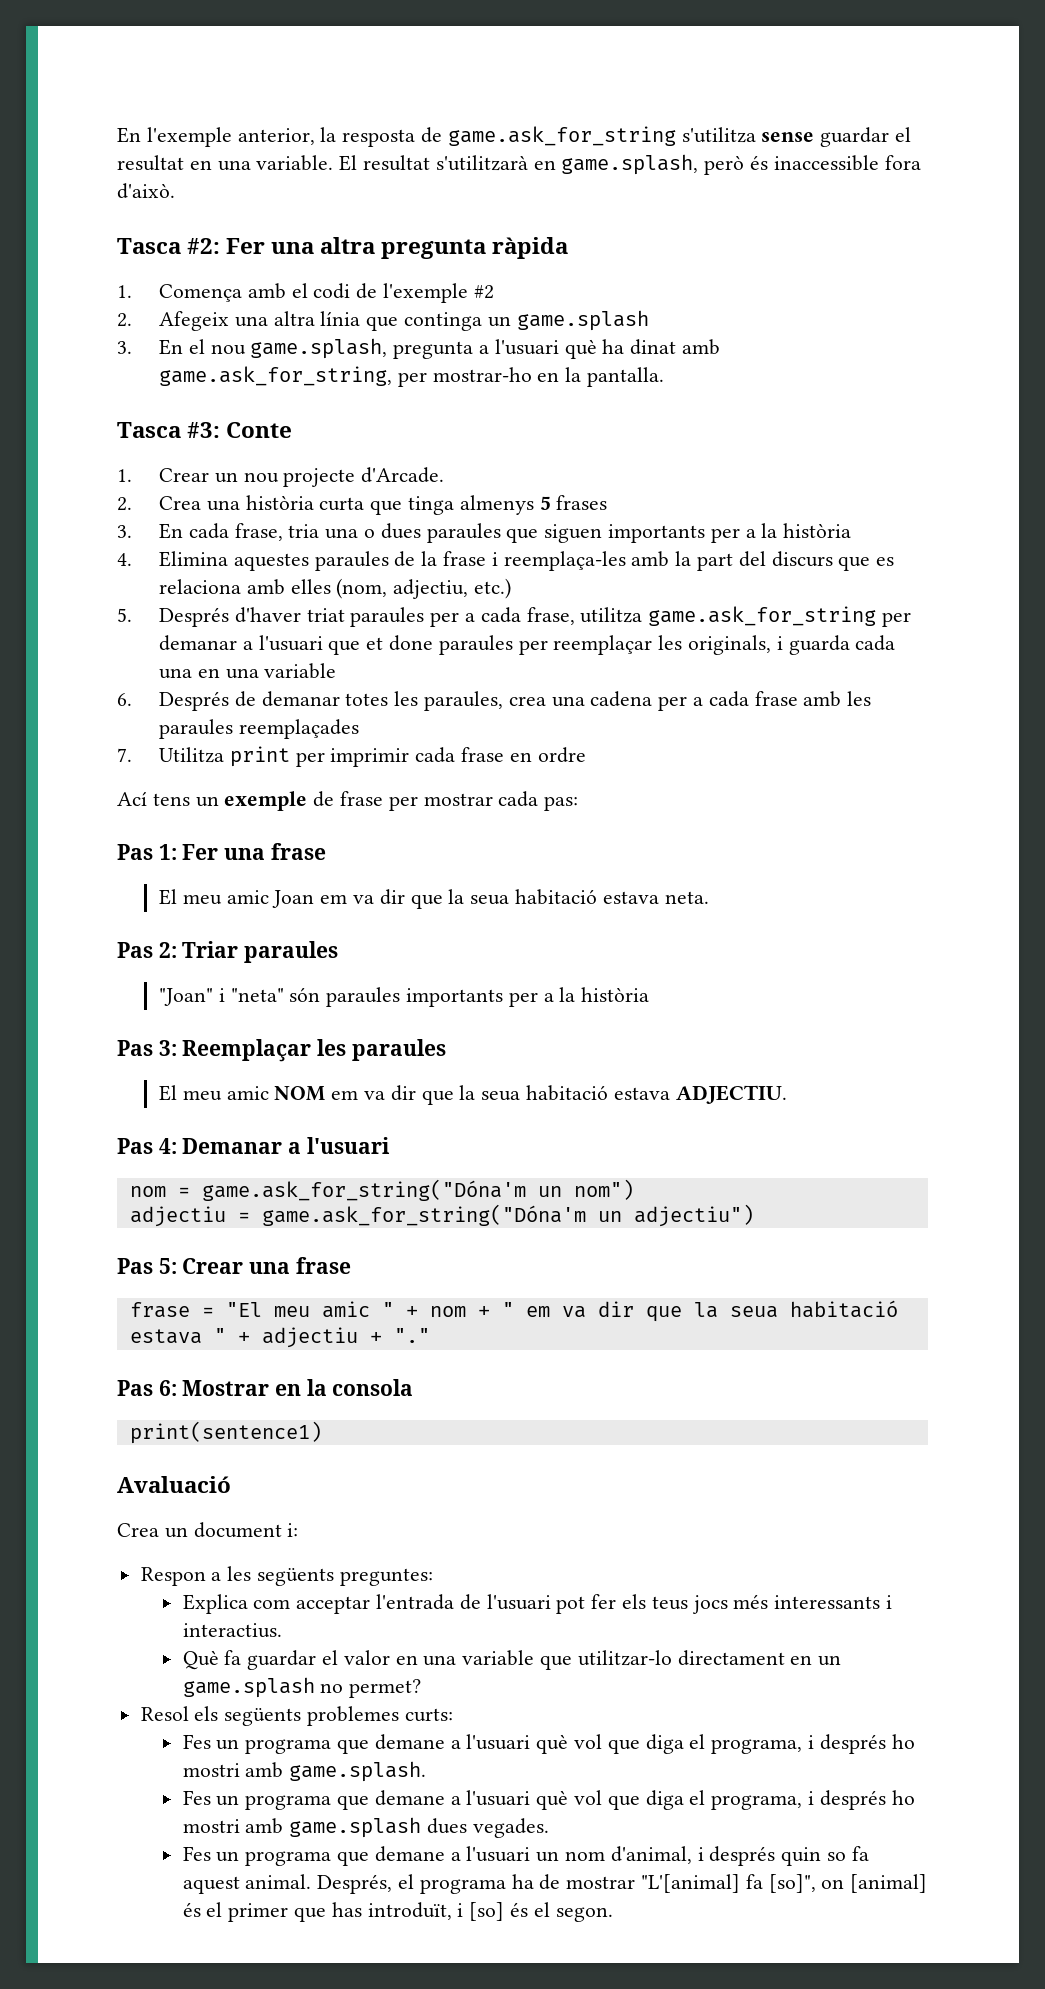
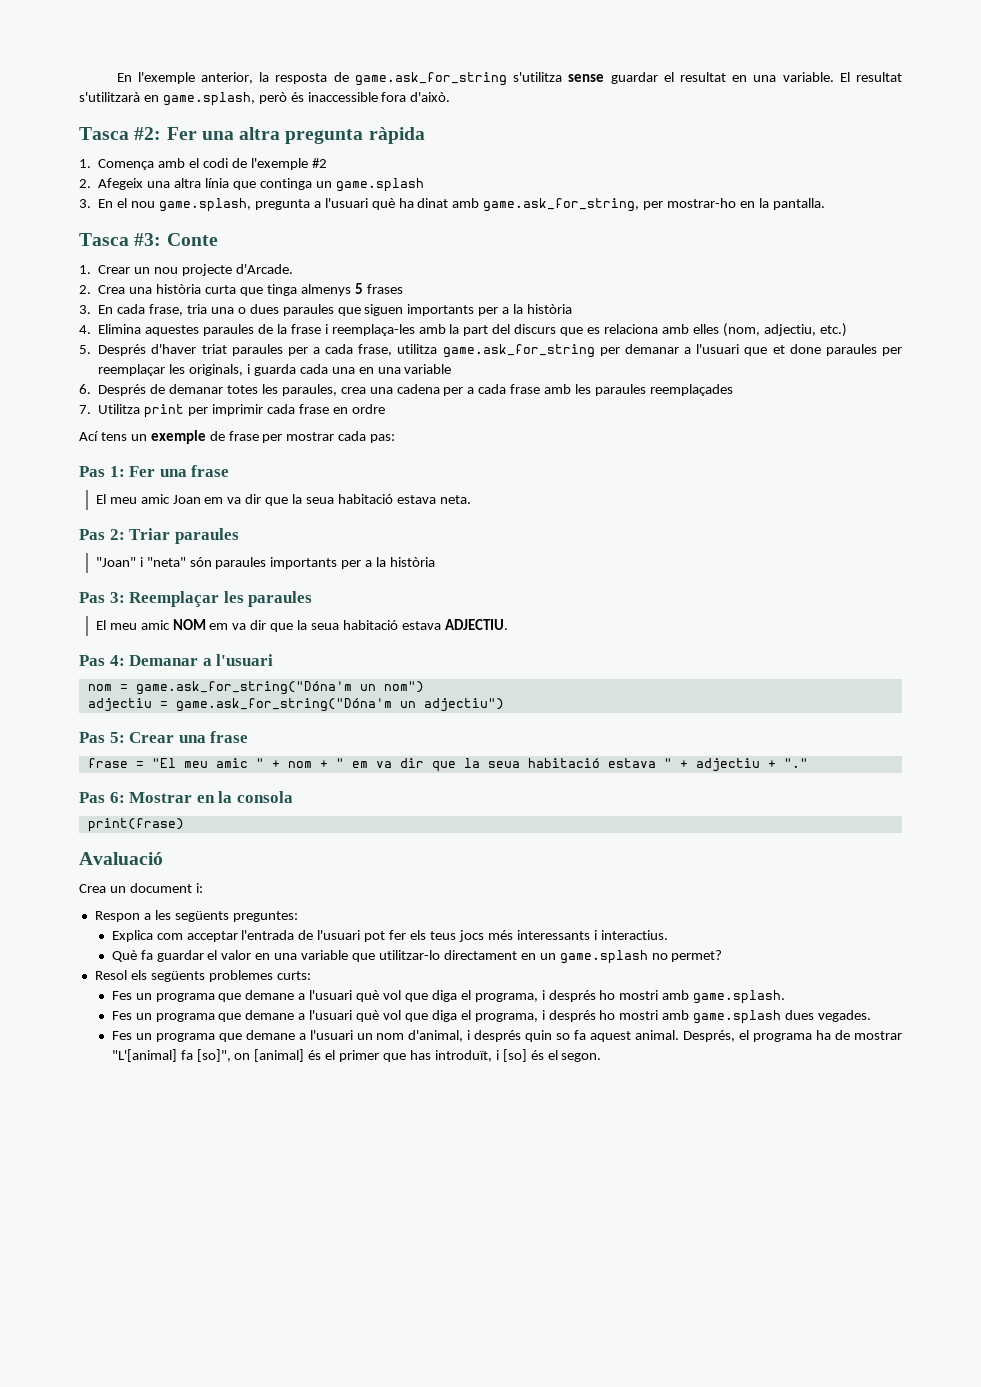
- print(sentence1)
+ print(frase)

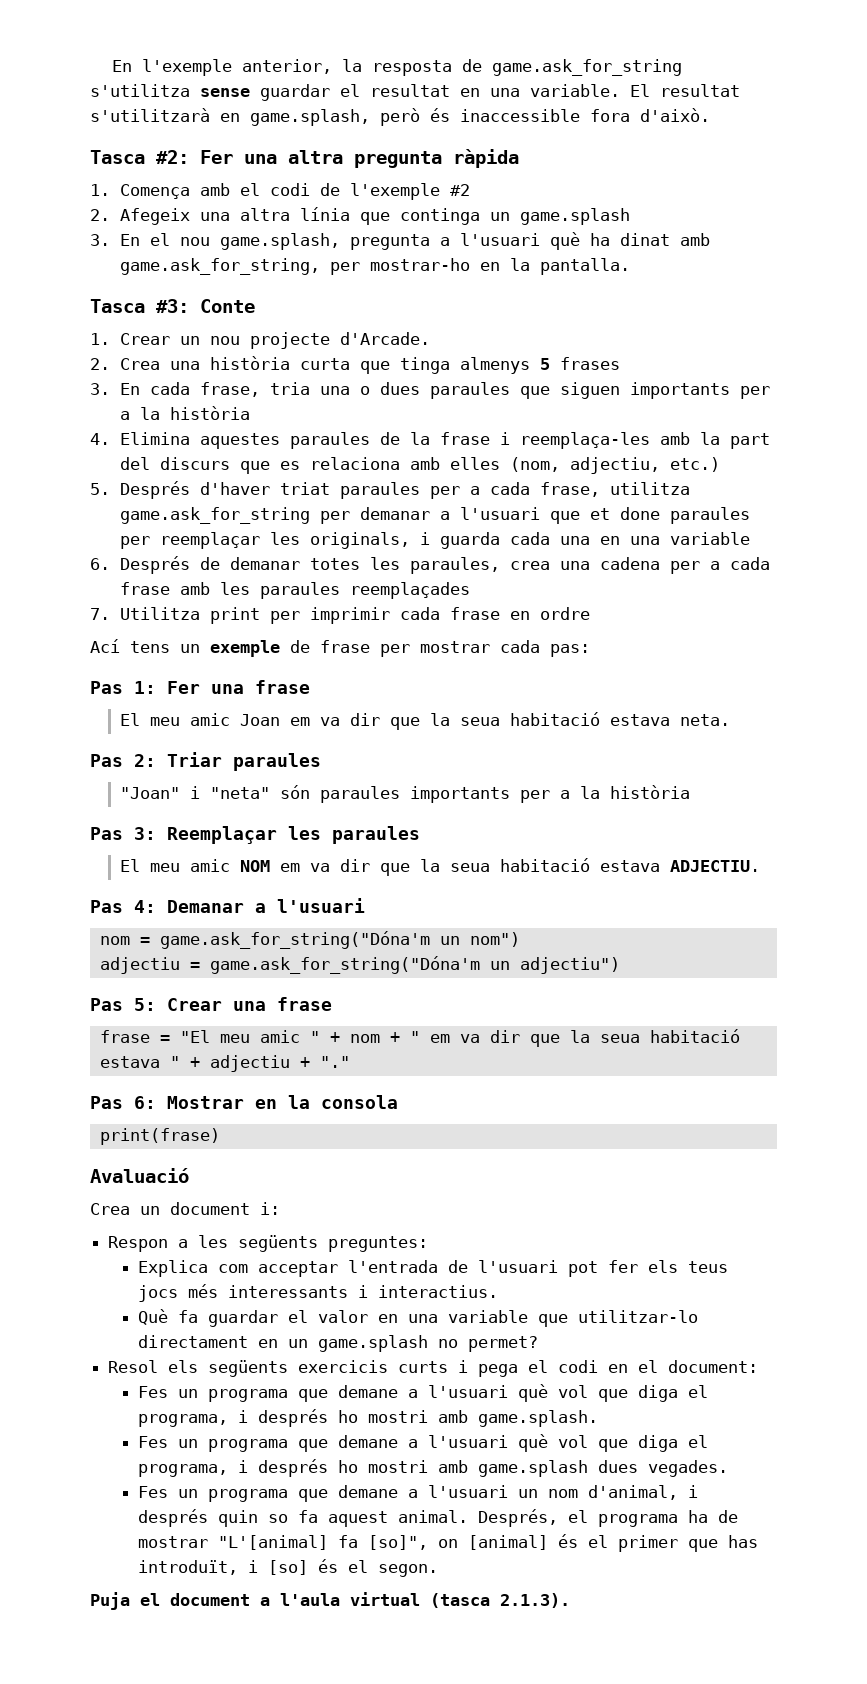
- Resol els següents problemes curts:
+ Resol els següents exercicis curts i pega el codi en el document:
+ Puja el document a l'aula virtual (tasca 2.1.3).

